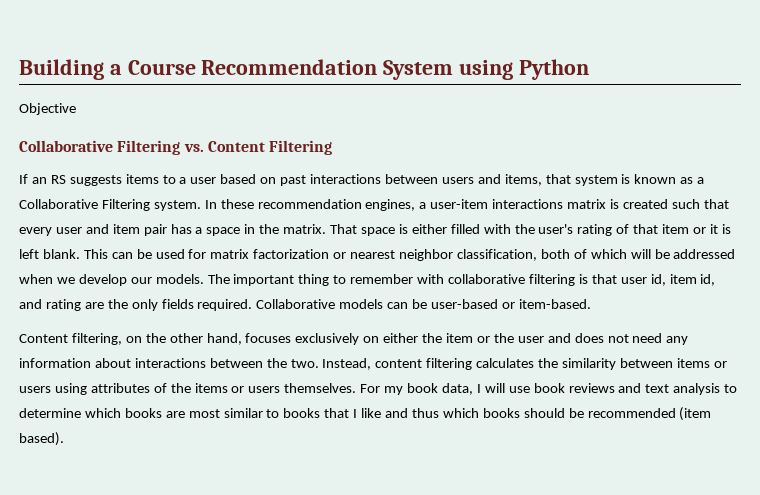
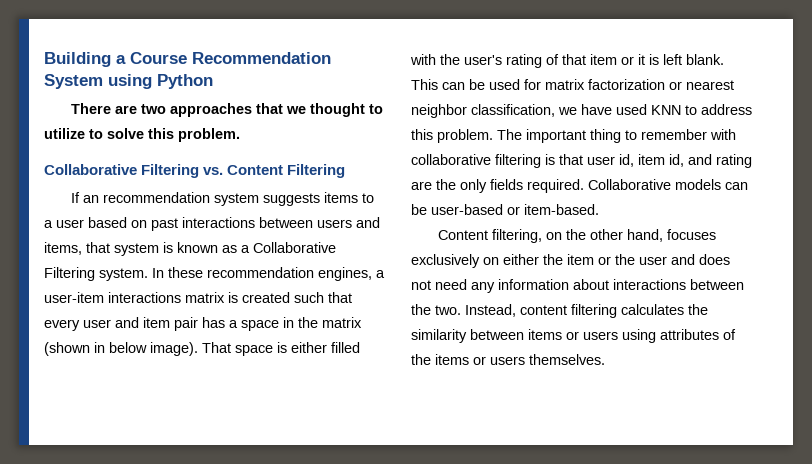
- Objective
+ There are two approaches that we thought to utilize to solve this problem.
- If an RS suggests items to a user based on past interactions between users and items, that system is known as a Collaborative Filtering system.
+ If an recommendation system suggests items to a user based on past interactions between users and items, that system is known as a Collaborative Filtering system.
- In these recommendation engines, a user-item interactions matrix is created such that every user and item pair has a space in the matrix.
+ In these recommendation engines, a user-item interactions matrix is created such that every user and item pair has a space in the matrix (shown in below image).
- This can be used for matrix factorization or nearest neighbor classification, both of which will be addressed when we develop our models.
+ This can be used for matrix factorization or nearest neighbor classification, we have used KNN to address this problem.
- For my book data, I will use book reviews and text analysis to determine which books are most similar to books that I like and thus which books should be recommended (item based).

